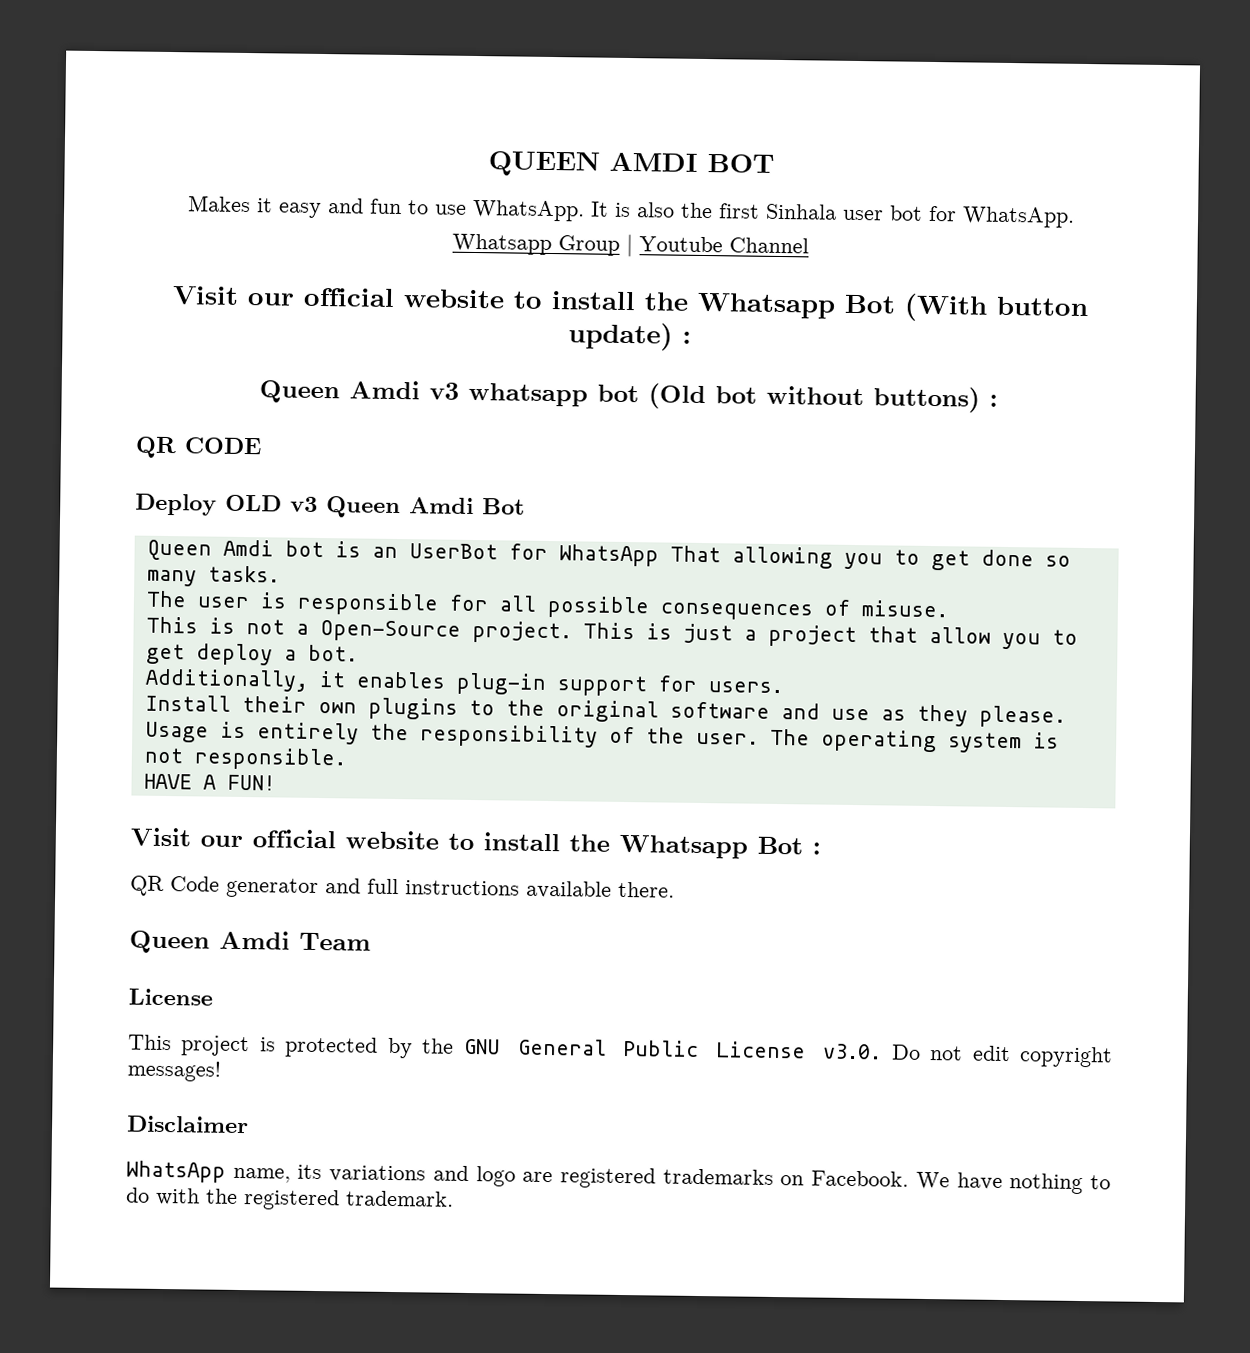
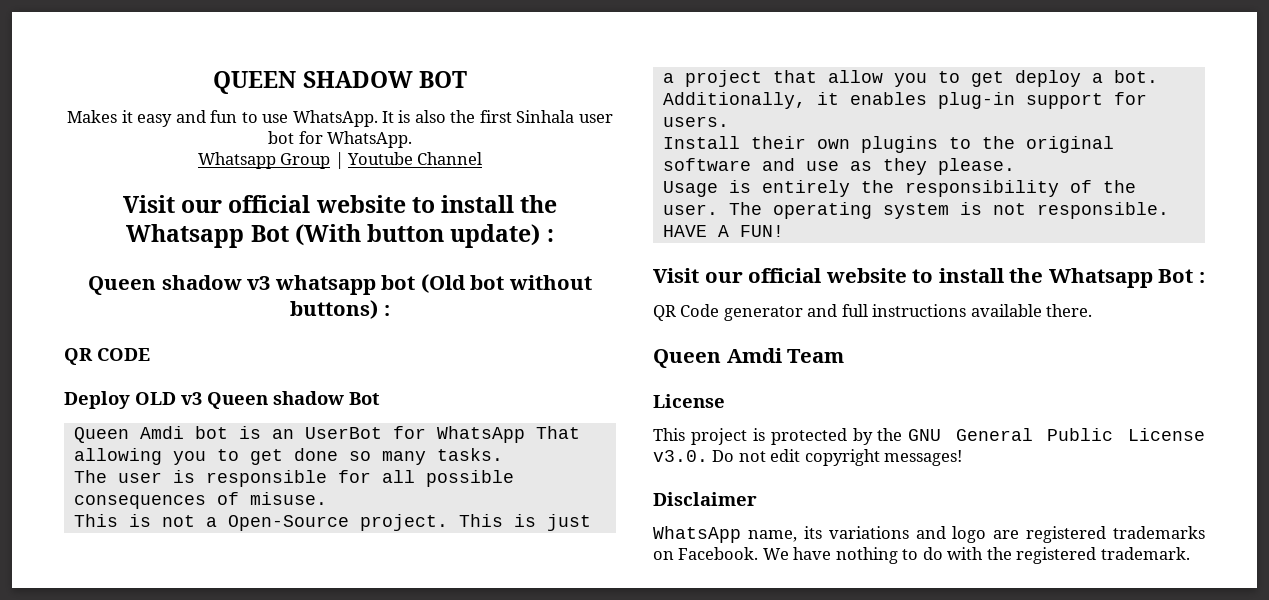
- QUEEN AMDI BOT
+ QUEEN SHADOW BOT
- Queen Amdi v3 whatsapp bot (Old bot without buttons) :
+ Queen shadow v3 whatsapp bot (Old bot without buttons) :
- Deploy OLD v3 Queen Amdi Bot
+ Deploy OLD v3 Queen shadow Bot

